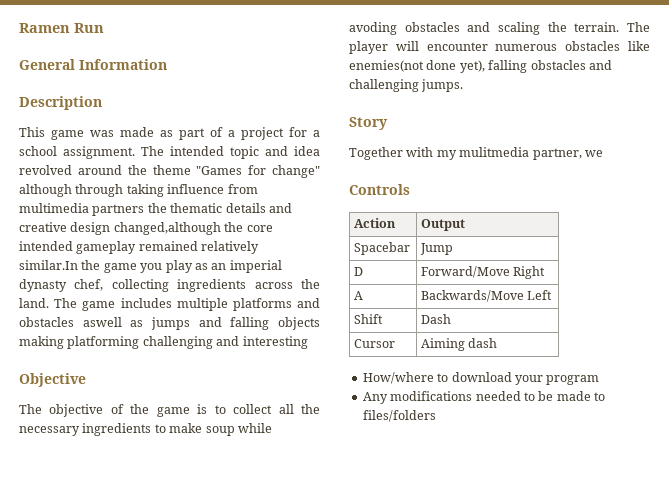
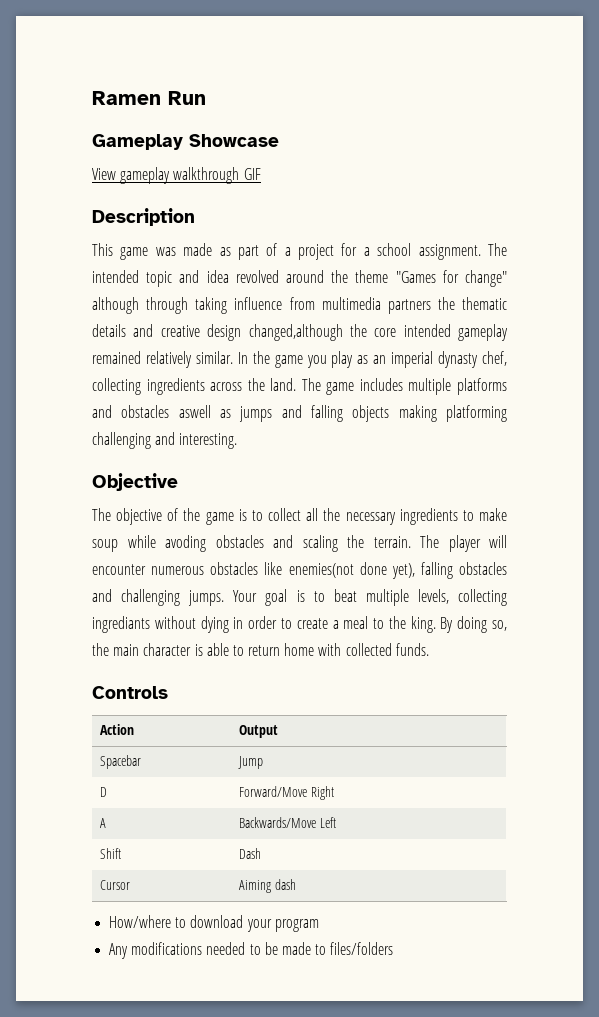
- General Information
+ Gameplay Showcase
+ View gameplay walkthrough GIF
- The intended topic and idea revolved around the theme "Games for change" although through taking influence from multimedia partners the thematic details and creative design changed,although the core intended gameplay remained relatively similar.In the game you play as an imperial dynasty chef, collecting ingredients across the land.
+ The intended topic and idea revolved around the theme "Games for change" although through taking influence from multimedia partners the thematic details and creative design changed,although the core intended gameplay remained relatively similar. In the game you play as an imperial dynasty chef, collecting ingredients across the land.
- The game includes multiple platforms and obstacles aswell as jumps and falling objects making platforming challenging and interesting
+ The game includes multiple platforms and obstacles aswell as jumps and falling objects making platforming challenging and interesting.
- The player will encounter numerous obstacles like enemies(not done yet), falling obstacles and challenging jumps.
- Story
- Together with my mulitmedia partner, we
+ The player will encounter numerous obstacles like enemies(not done yet), falling obstacles and challenging jumps. Your goal is to beat multiple levels, collecting ingrediants without dying in order to create a meal to the king. By doing so, the main character is able to return home with collected funds.

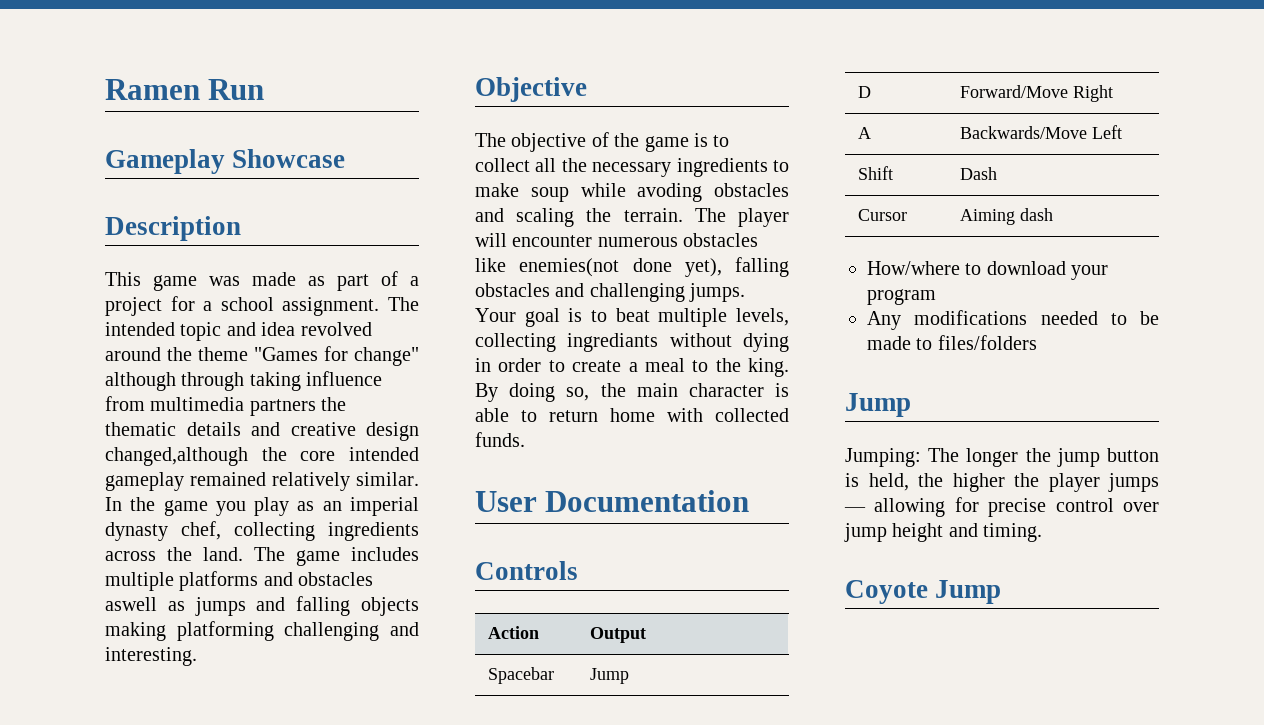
- View gameplay walkthrough GIF
+ User Documentation
  Any modifications needed to be made to files/folders
+ Jump
+ Jumping: The longer the jump button is held, the higher the player jumps — allowing for precise control over jump height and timing.
+ Coyote Jump

